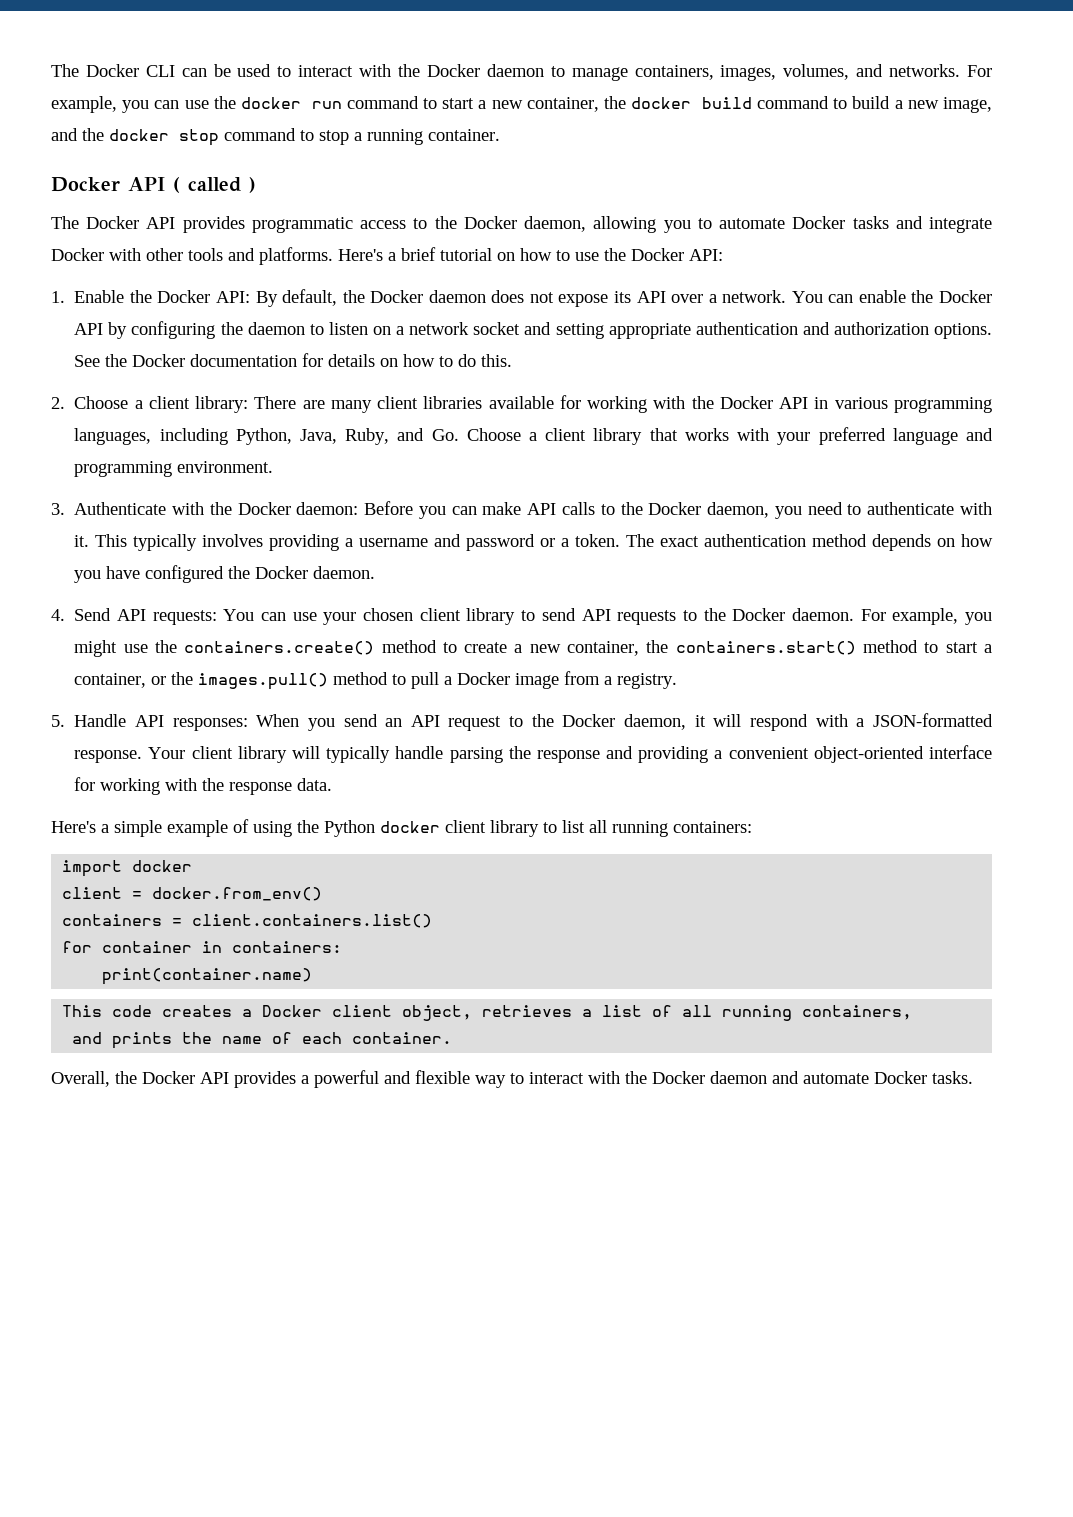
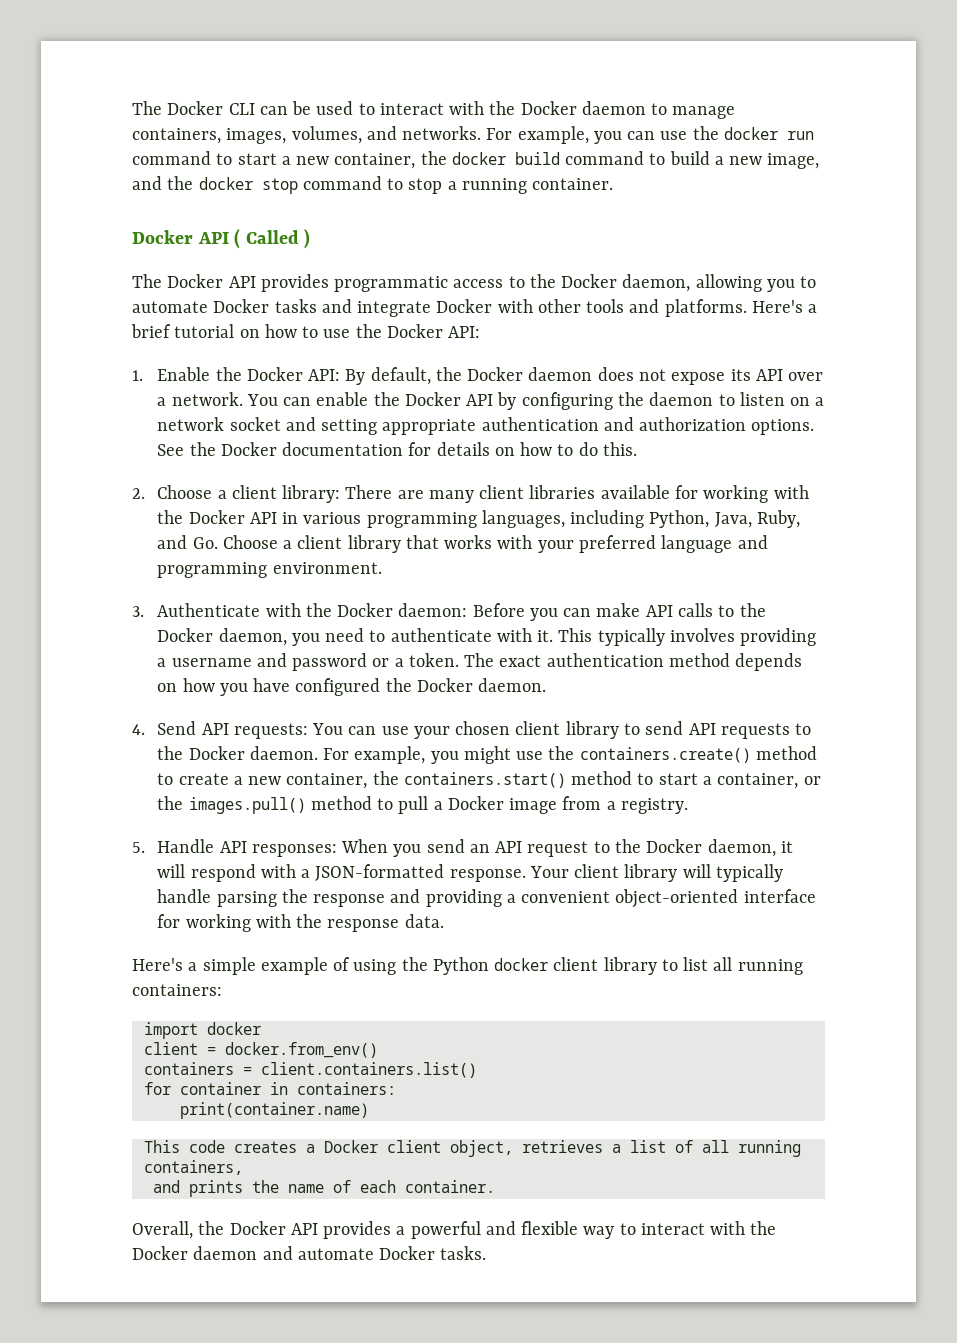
- Docker API ( called )
+ Docker API ( Called )

